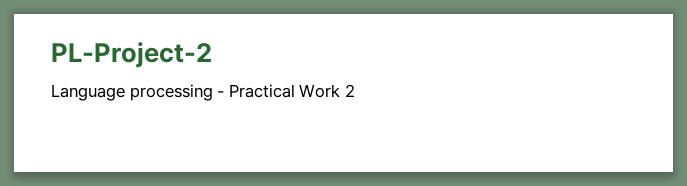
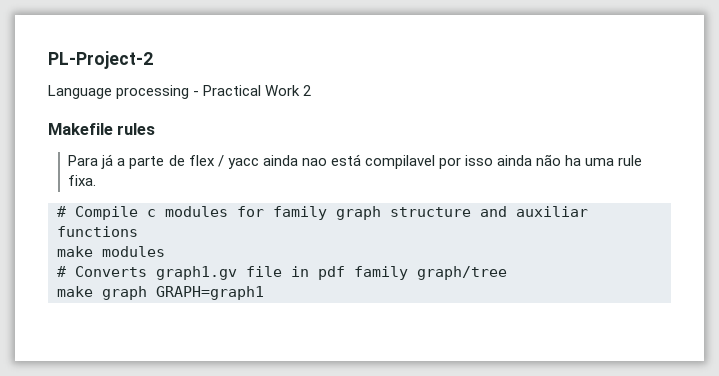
+ Makefile rules
+ Para já a parte de flex / yacc ainda nao está compilavel por isso ainda não ha uma rule fixa.
+ # Compile c modules for family graph structure and auxiliar functions
+ make modules
+ # Converts graph1.gv file in pdf family graph/tree
+ make graph GRAPH=graph1

